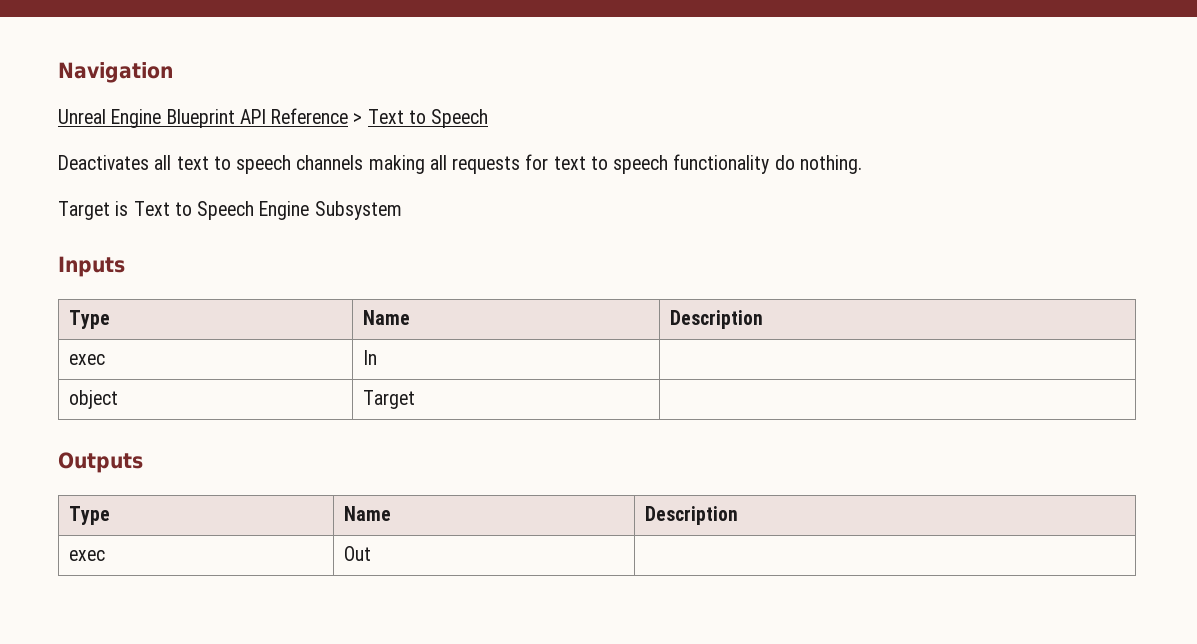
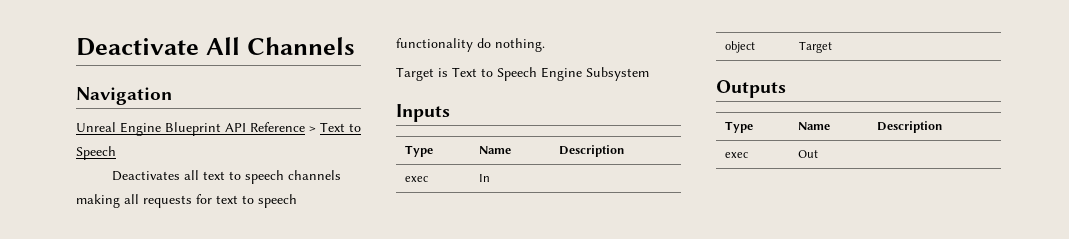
+ Deactivate All Channels

